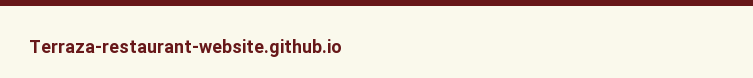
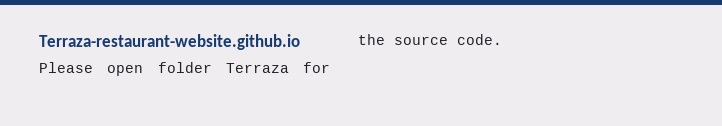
+ Please open folder Terraza for the source code.

